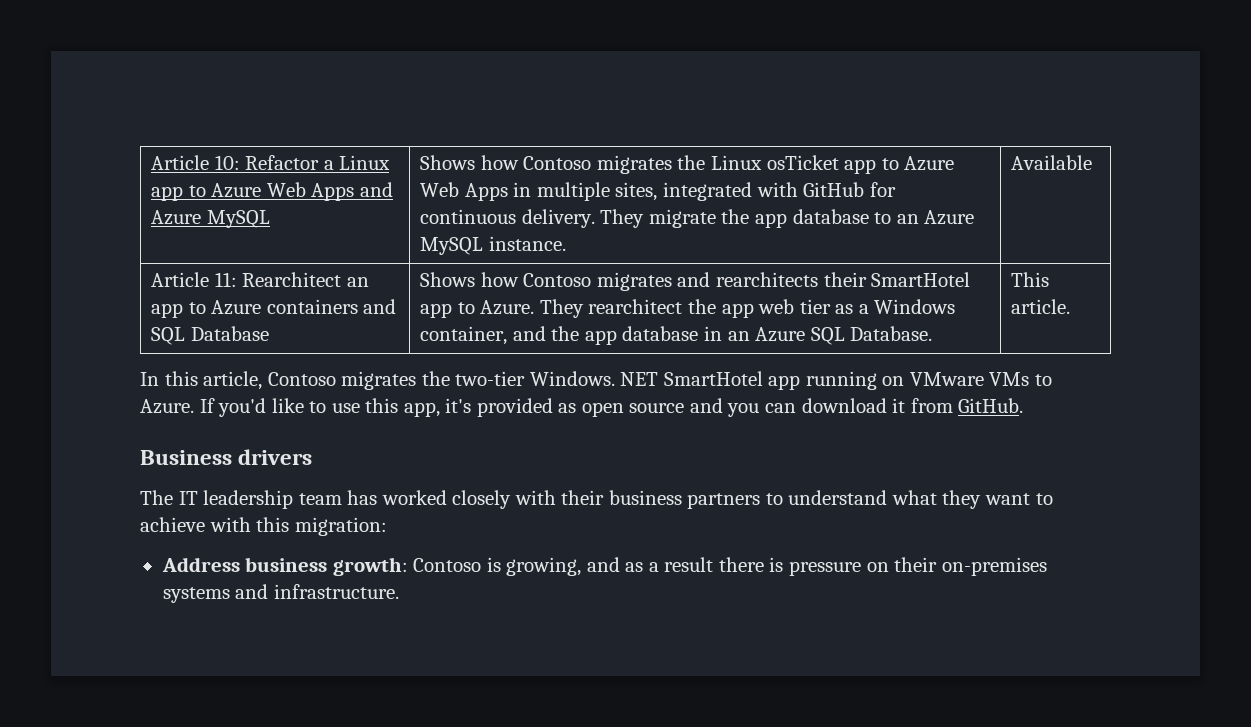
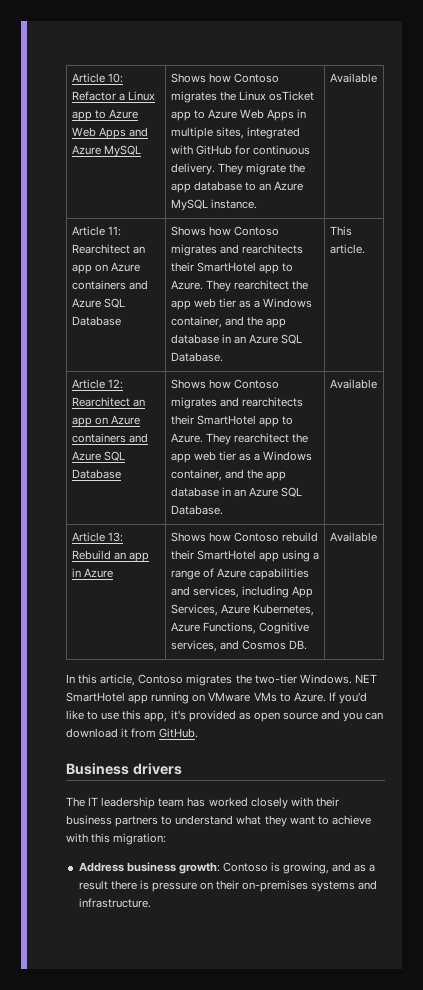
- Article 11: Rearchitect an app to Azure containers and SQL Database
+ Article 11: Rearchitect an app on Azure containers and Azure SQL Database
+ Article 12: Rearchitect an app on Azure containers and Azure SQL Database | Shows how Contoso migrates and rearchitects their SmartHotel app to Azure. They rearchitect the app web tier as a Windows container, and the app database in an Azure SQL Database. | Available
+ Article 13: Rebuild an app in Azure | Shows how Contoso rebuild their SmartHotel app using a range of Azure capabilities and services, including App Services, Azure Kubernetes, Azure Functions, Cognitive services, and Cosmos DB. | Available

